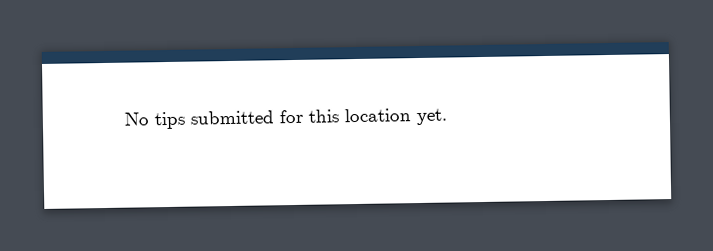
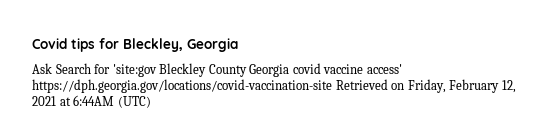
- No tips submitted for this location yet.
+ Covid tips for Bleckley, Georgia
+ Ask Search for 'site:gov Bleckley County Georgia covid vaccine access' https://dph.georgia.gov/locations/covid-vaccination-site Retrieved on Friday, February 12, 2021 at 6:44AM (UTC)

